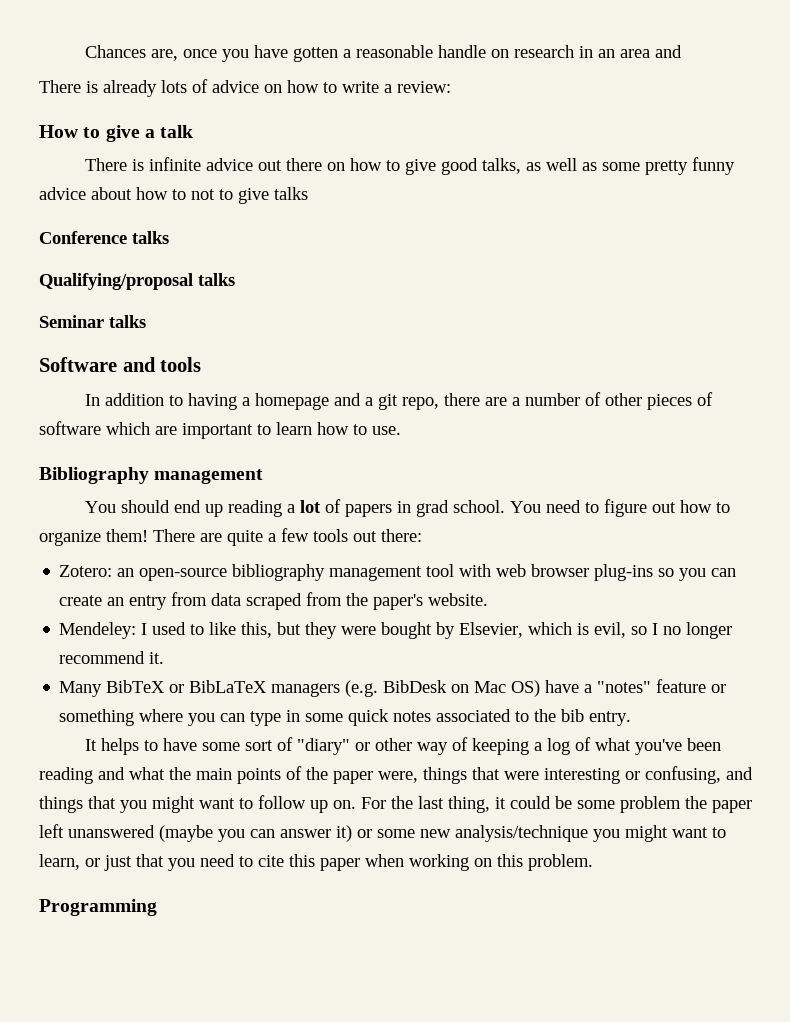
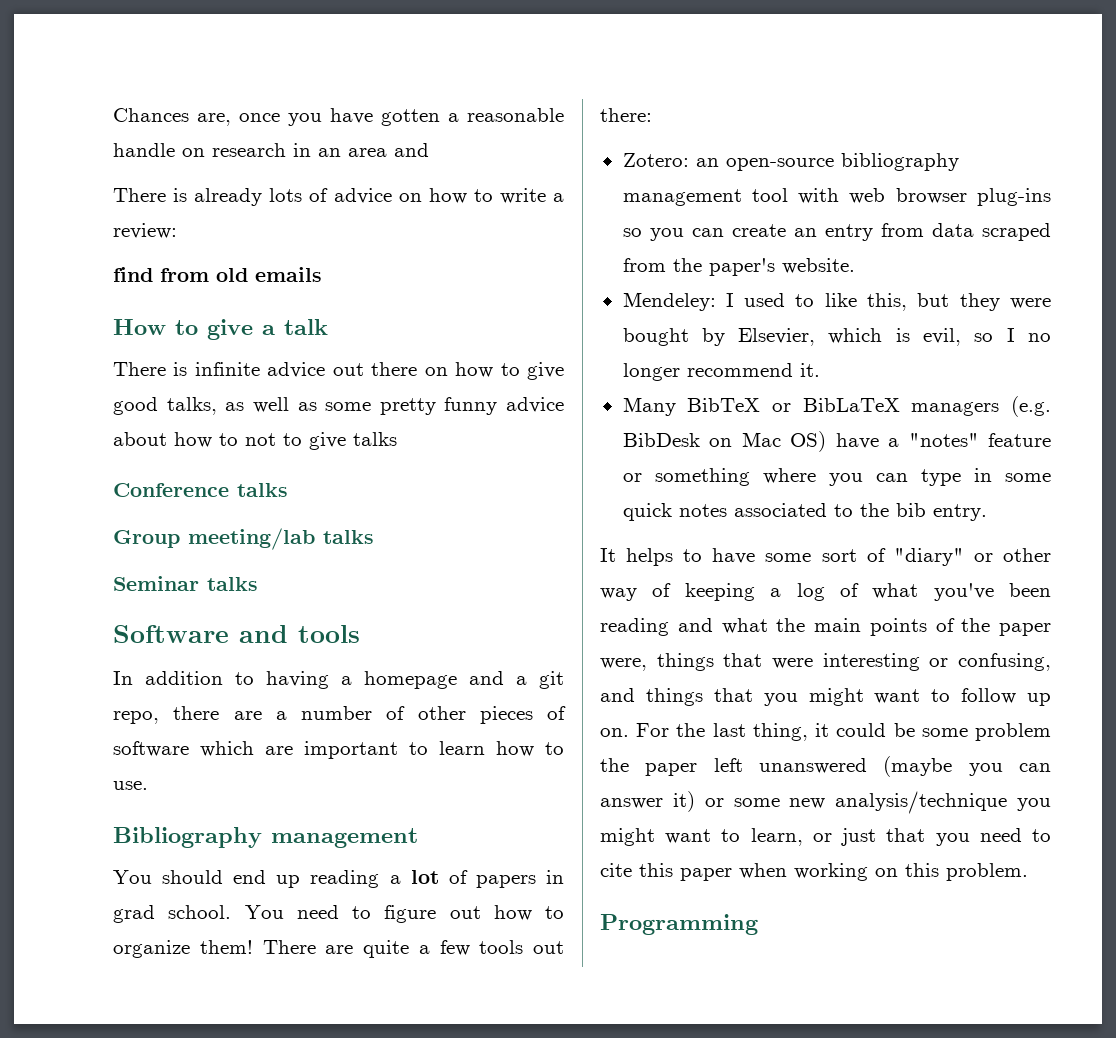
+ find from old emails
- Qualifying/proposal talks
+ Group meeting/lab talks

